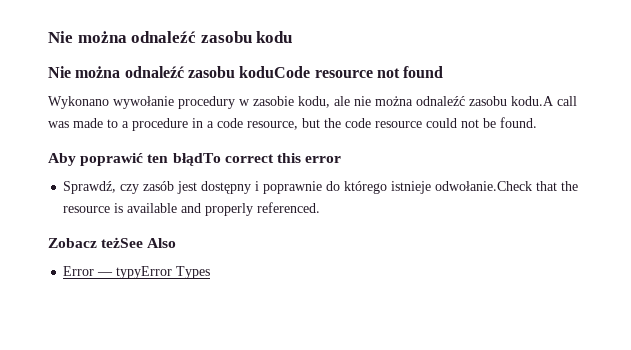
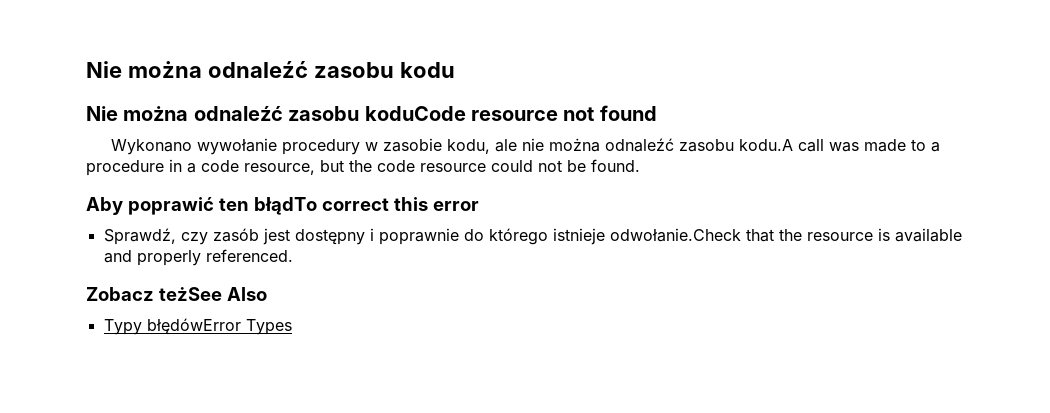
- Error — typyError Types
+ Typy błędówError Types

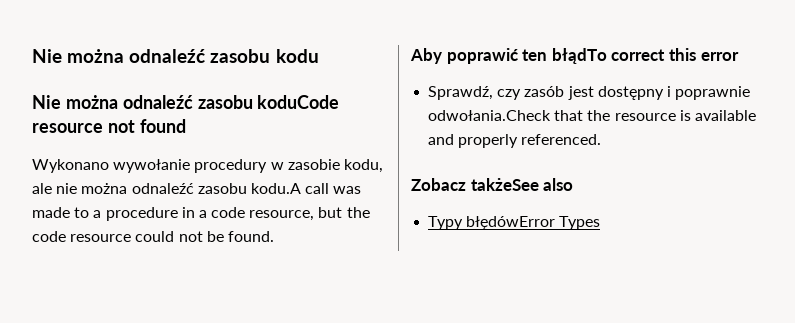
- Sprawdź, czy zasób jest dostępny i poprawnie do którego istnieje odwołanie.Check that the resource is available and properly referenced.
+ Sprawdź, czy zasób jest dostępny i poprawnie odwołania.Check that the resource is available and properly referenced.
- Zobacz teżSee Also
+ Zobacz takżeSee also

